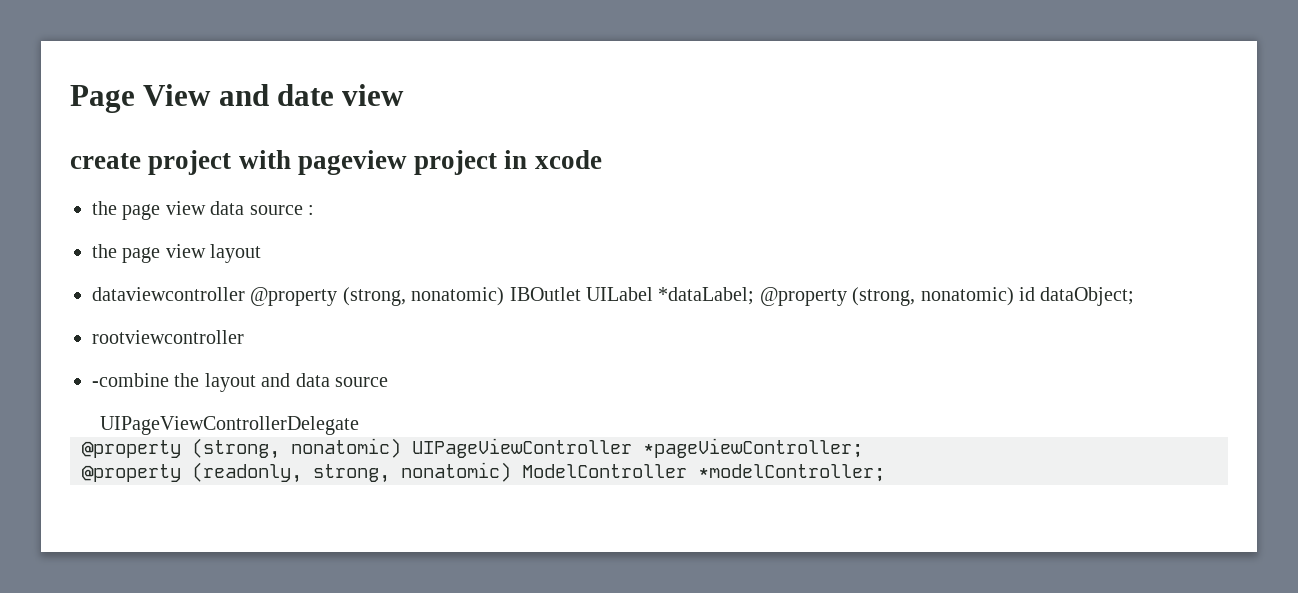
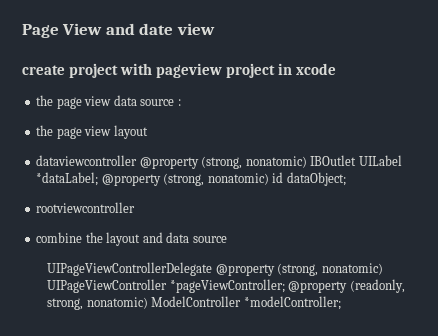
- -combine the layout and data source
+ combine the layout and data source
- UIPageViewControllerDelegate
- @property (strong, nonatomic) UIPageViewController *pageViewController;
- @property (readonly, strong, nonatomic) ModelController *modelController;
+ UIPageViewControllerDelegate @property (strong, nonatomic) UIPageViewController *pageViewController; @property (readonly, strong, nonatomic) ModelController *modelController;

